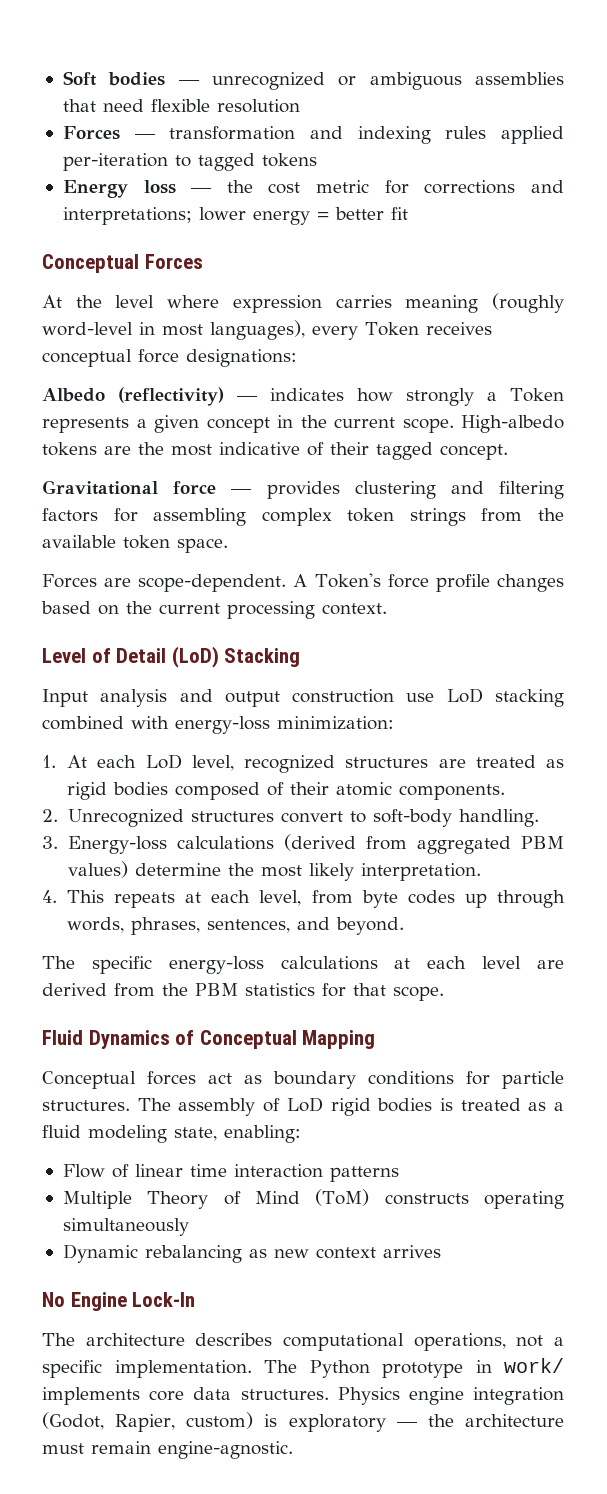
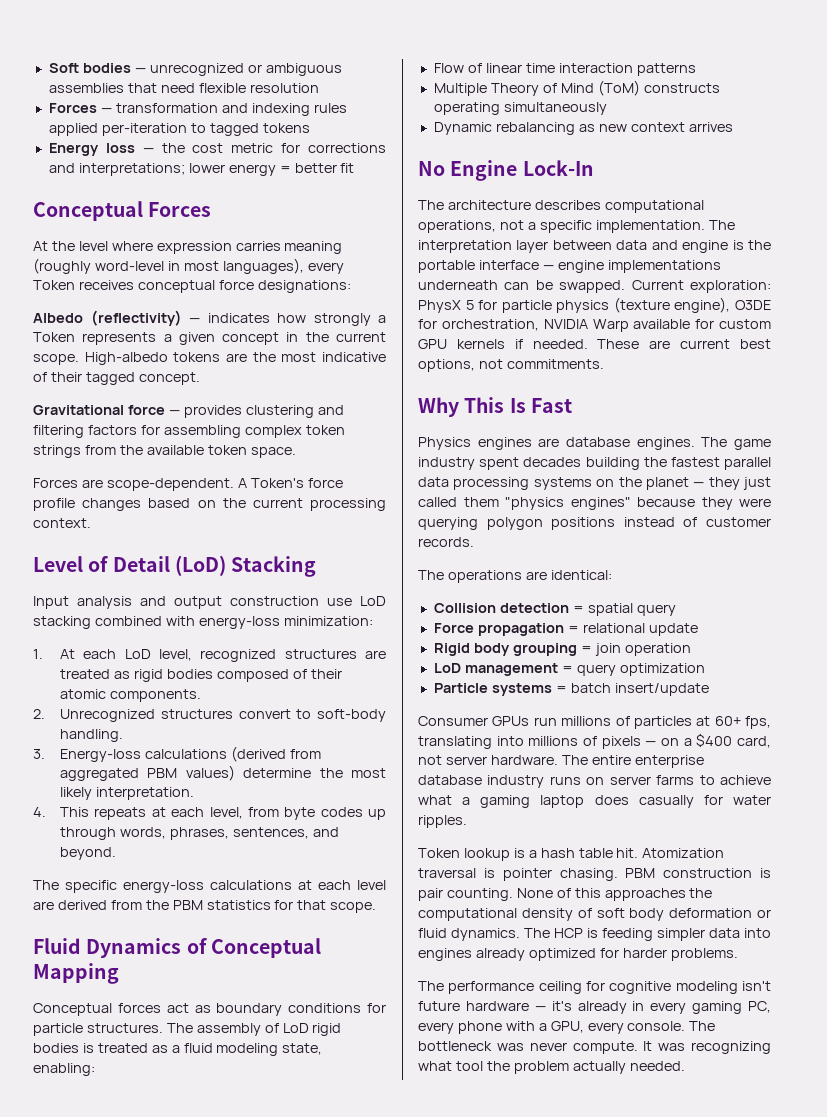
- The Python prototype in work/ implements core data structures. Physics engine integration (Godot, Rapier, custom) is exploratory — the architecture must remain engine-agnostic.
+ The interpretation layer between data and engine is the portable interface — engine implementations underneath can be swapped. Current exploration: PhysX 5 for particle physics (texture engine), O3DE for orchestration, NVIDIA Warp available for custom GPU kernels if needed. These are current best options, not commitments.
+ Why This Is Fast
+ Physics engines are database engines. The game industry spent decades building the fastest parallel data processing systems on the planet — they just called them "physics engines" because they were querying polygon positions instead of customer records.
+ The operations are identical:
+ Collision detection = spatial query
+ Force propagation = relational update
+ Rigid body grouping = join operation
+ LoD management = query optimization
+ Particle systems = batch insert/update
+ Consumer GPUs run millions of particles at 60+ fps, translating into millions of pixels — on a $400 card, not server hardware. The entire enterprise database industry runs on server farms to achieve what a gaming laptop does casually for water ripples.
+ Token lookup is a hash table hit. Atomization traversal is pointer chasing. PBM construction is pair counting. None of this approaches the computational density of soft body deformation or fluid dynamics. The HCP is feeding simpler data into engines already optimized for harder problems.
+ The performance ceiling for cognitive modeling isn't future hardware — it's already in every gaming PC, every phone with a GPU, every console. The bottleneck was never compute. It was recognizing what tool the problem actually needed.

